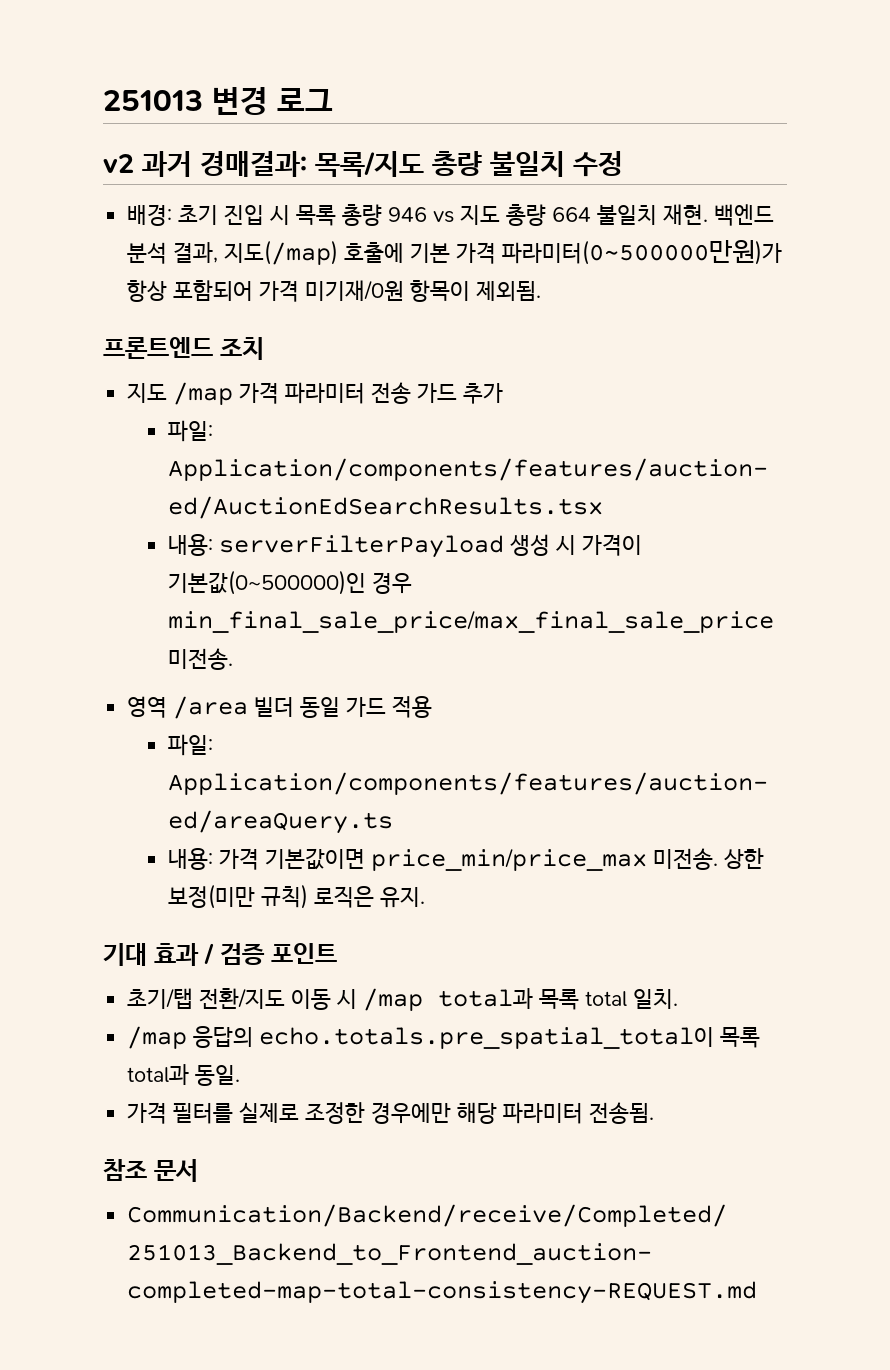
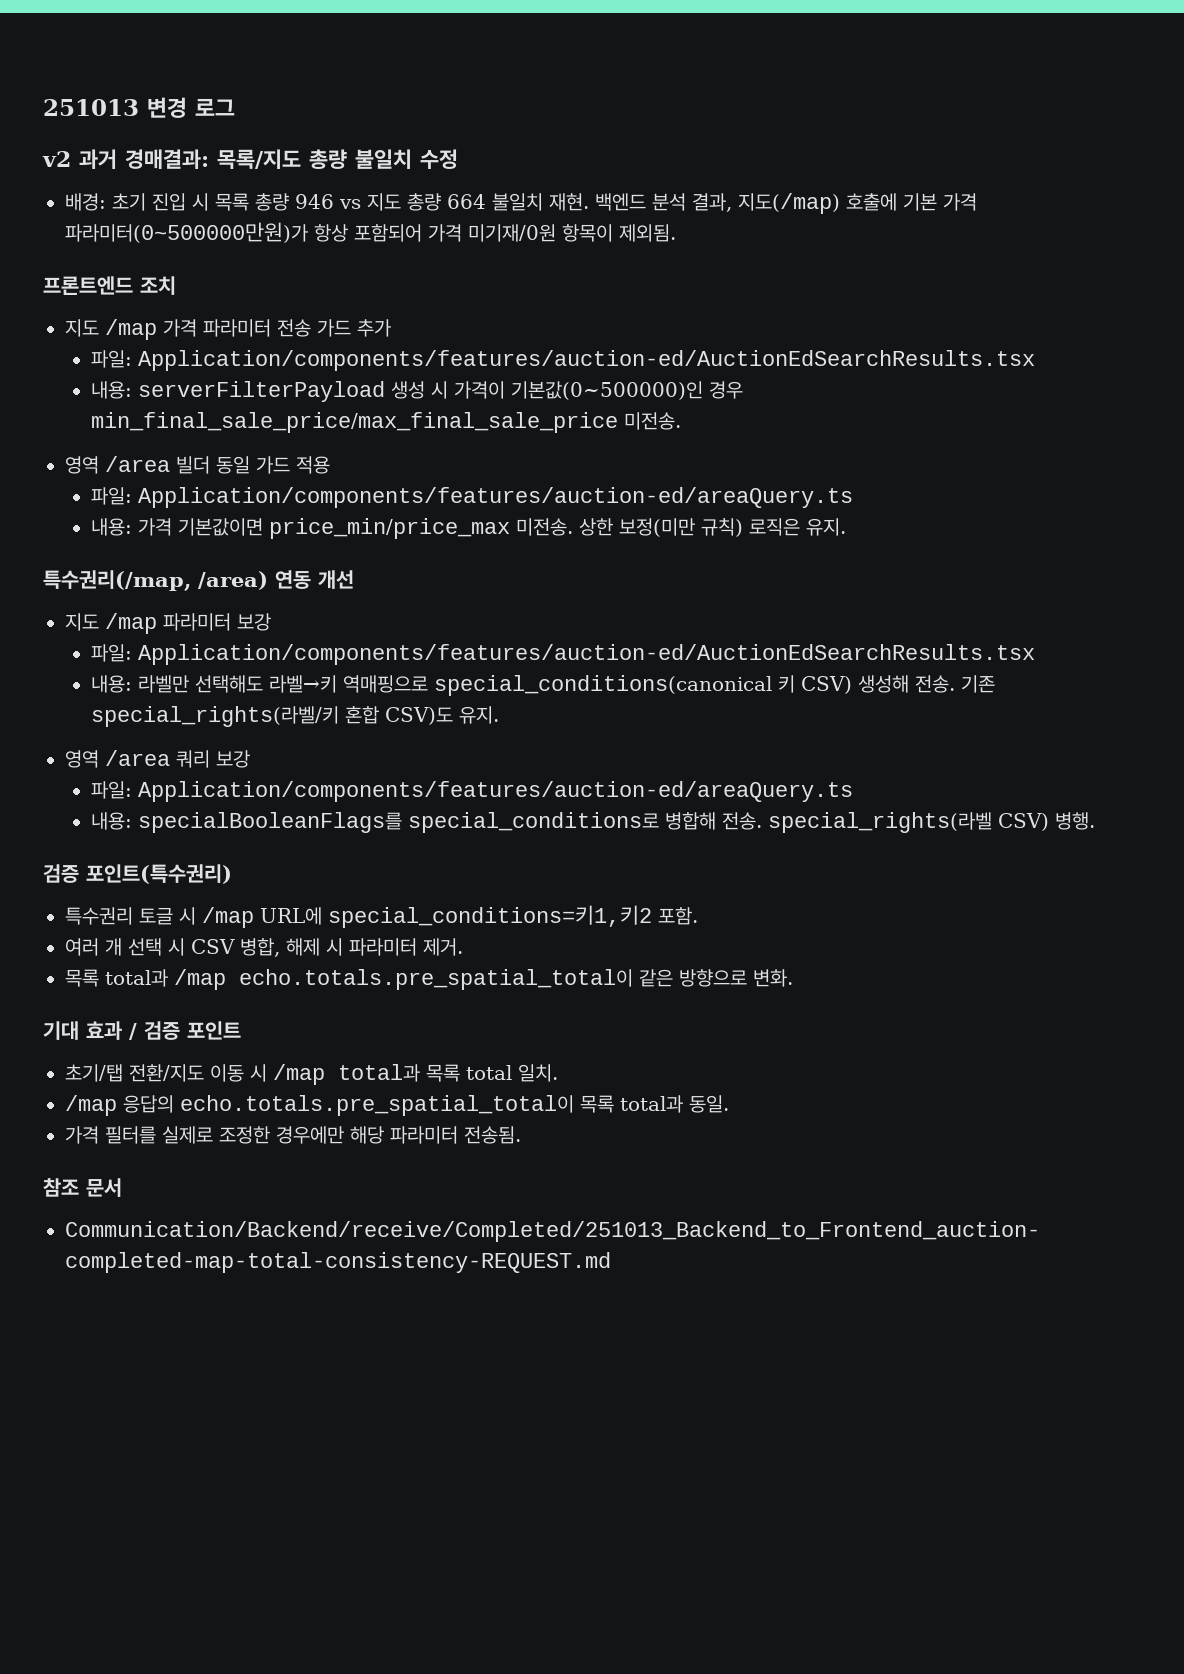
+ 특수권리(/map, /area) 연동 개선
+ 지도 /map 파라미터 보강
+ 파일: Application/components/features/auction-ed/AuctionEdSearchResults.tsx
+ 내용: 라벨만 선택해도 라벨→키 역매핑으로 special_conditions(canonical 키 CSV) 생성해 전송. 기존 special_rights(라벨/키 혼합 CSV)도 유지.
+ 영역 /area 쿼리 보강
+ 파일: Application/components/features/auction-ed/areaQuery.ts
+ 내용: specialBooleanFlags를 special_conditions로 병합해 전송. special_rights(라벨 CSV) 병행.
+ 검증 포인트(특수권리)
+ 특수권리 토글 시 /map URL에 special_conditions=키1,키2 포함.
+ 여러 개 선택 시 CSV 병합, 해제 시 파라미터 제거.
+ 목록 total과 /map echo.totals.pre_spatial_total이 같은 방향으로 변화.

